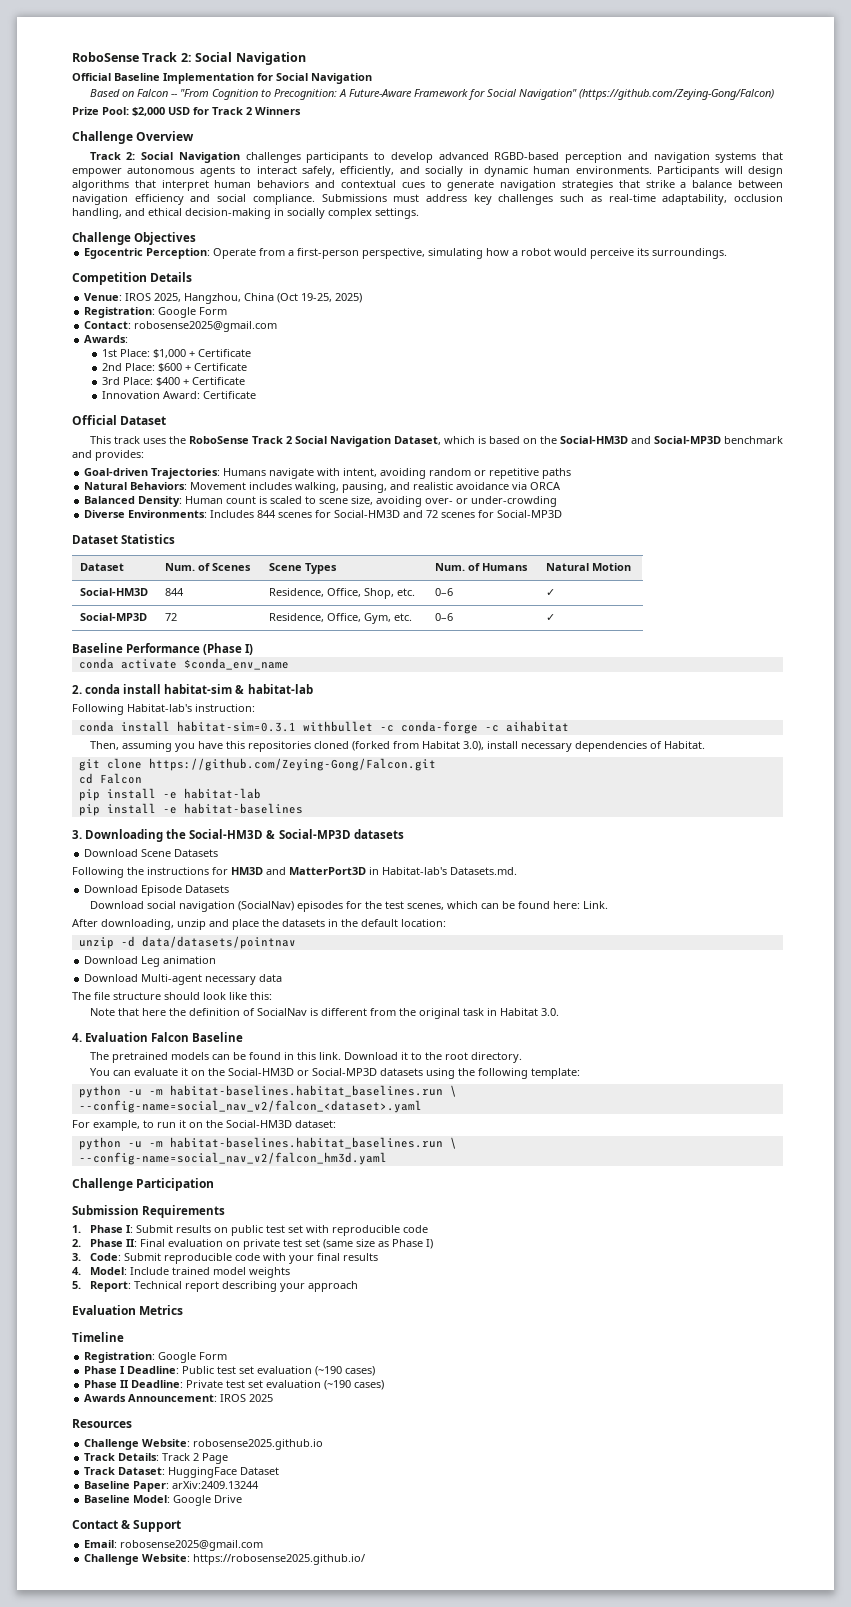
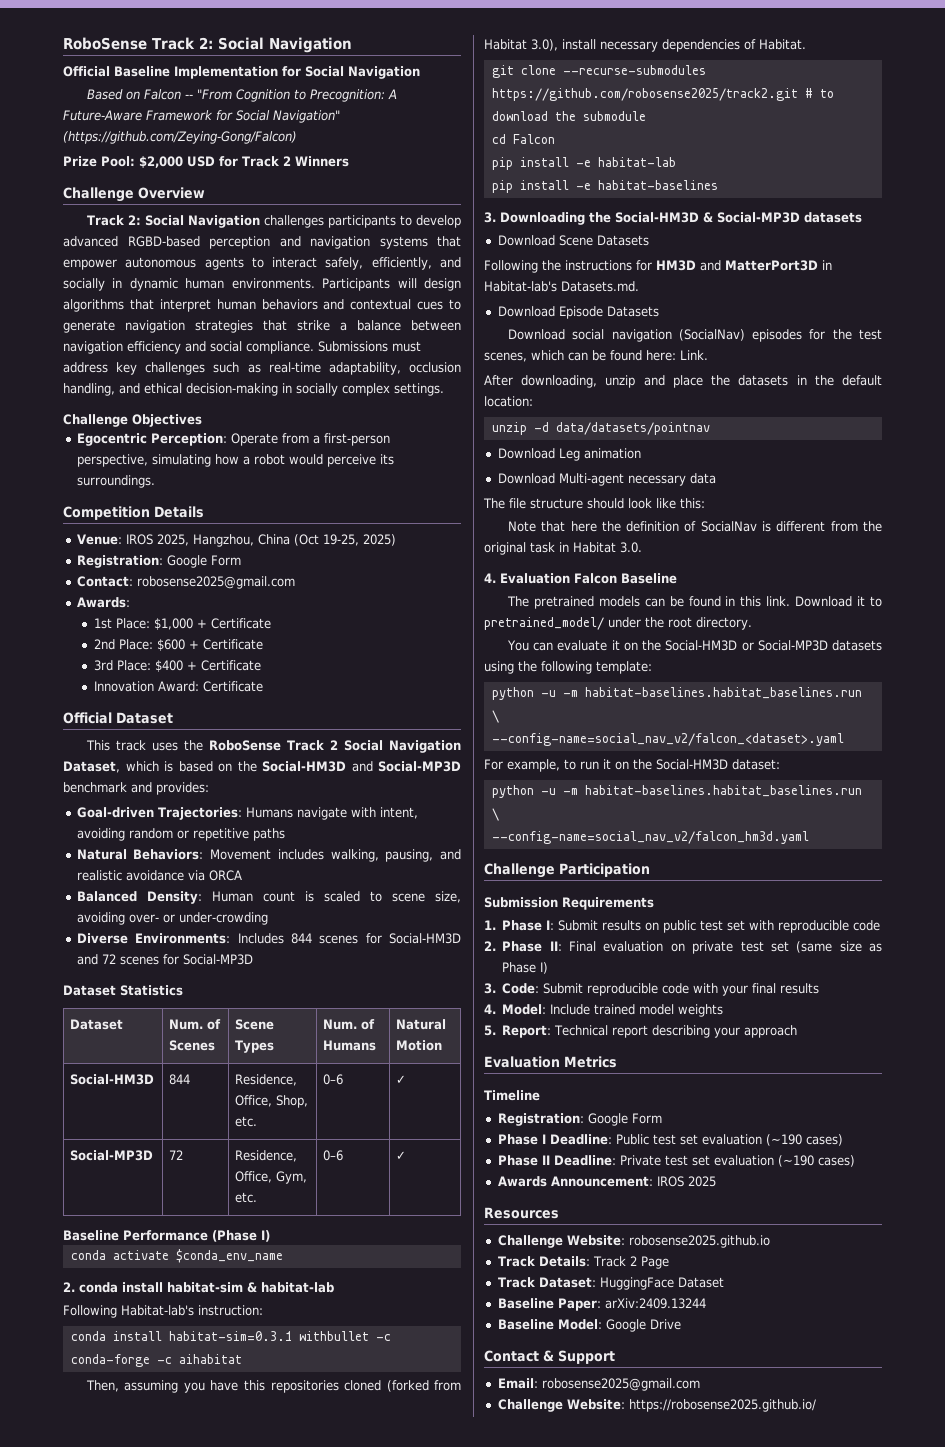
- git clone https://github.com/Zeying-Gong/Falcon.git
+ git clone --recurse-submodules https://github.com/robosense2025/track2.git # to download the submodule
- Download it to the root directory.
+ Download it to pretrained_model/ under the root directory.

